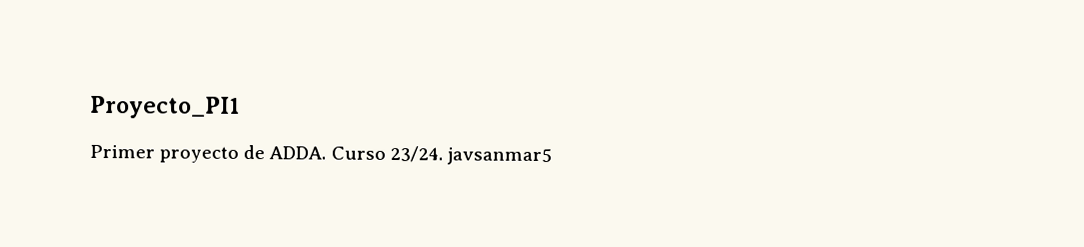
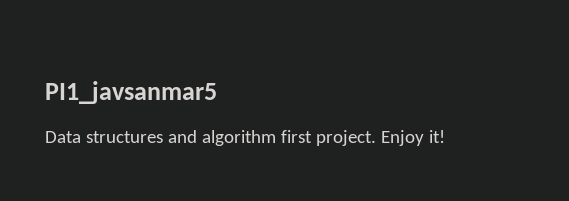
- Proyecto_PI1
- Primer proyecto de ADDA. Curso 23/24. javsanmar5
+ PI1_javsanmar5
+ Data structures and algorithm first project. Enjoy it!

